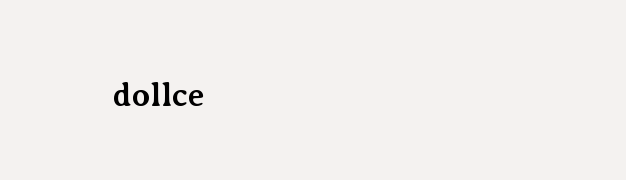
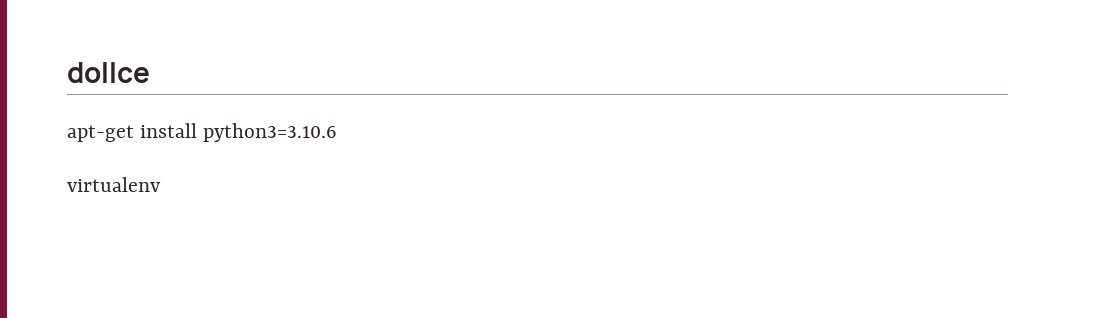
+ apt-get install python3=3.10.6
+ virtualenv

